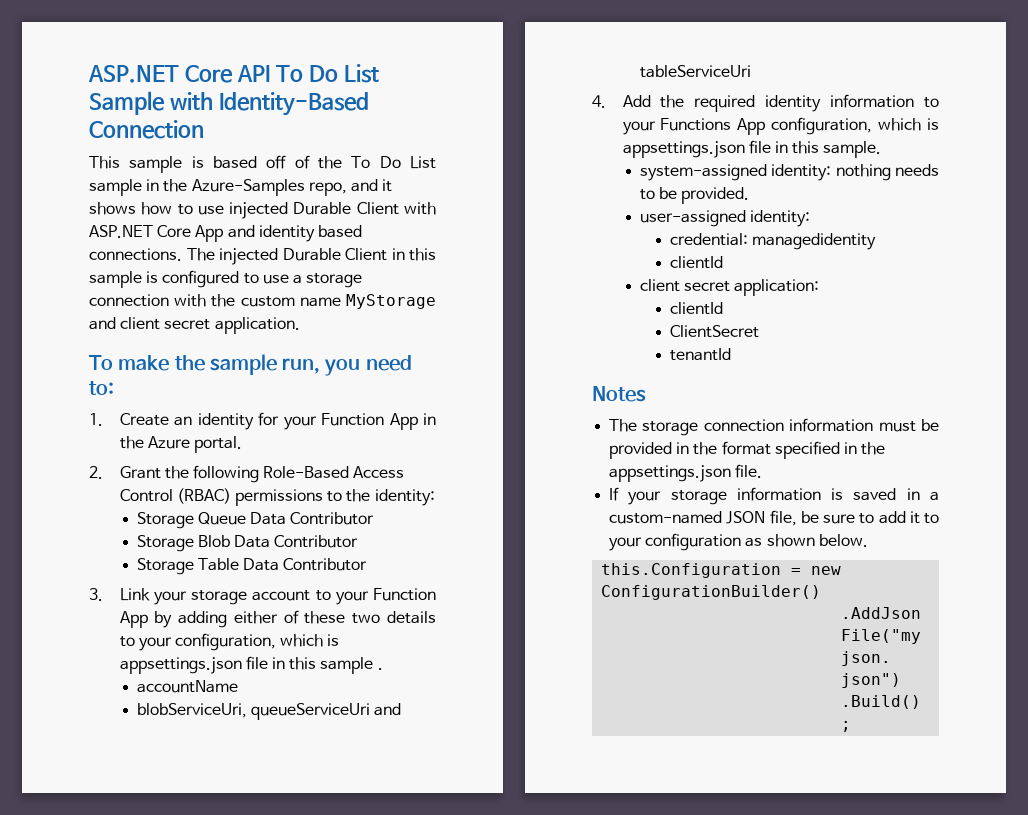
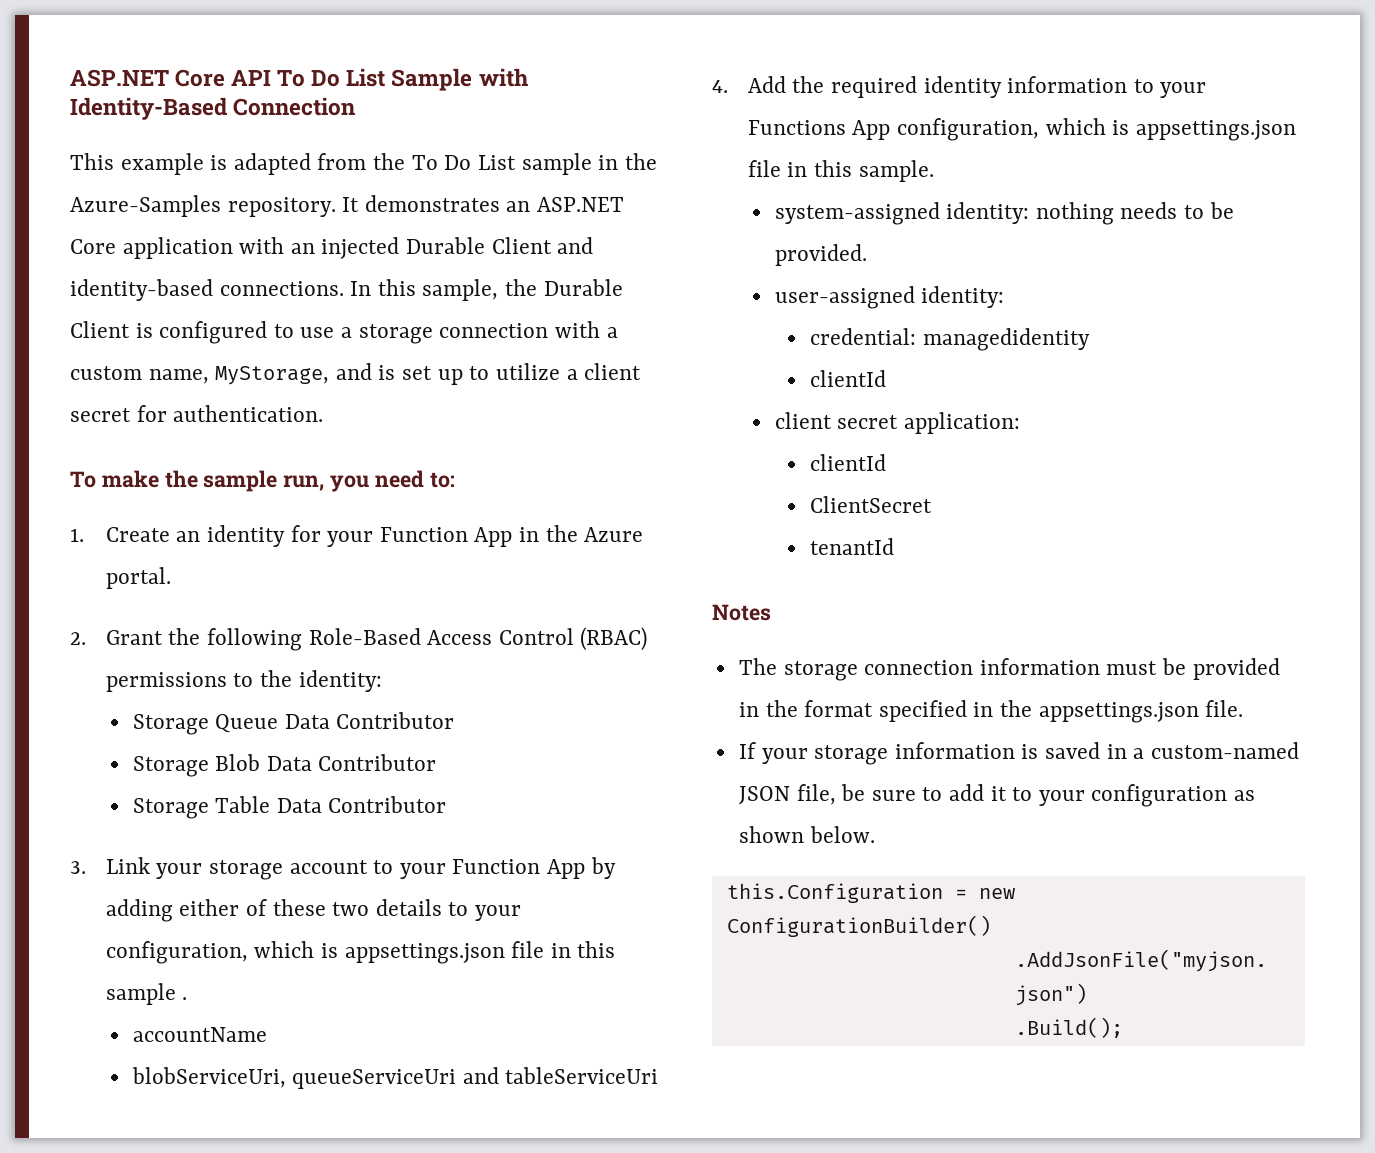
- This sample is based off of the To Do List sample in the Azure-Samples repo, and it shows how to use injected Durable Client with ASP.NET Core App and identity based connections. The injected Durable Client in this sample is configured to use a storage connection with the custom name MyStorage and client secret application.
+ This example is adapted from the To Do List sample in the Azure-Samples repository. It demonstrates an ASP.NET Core application with an injected Durable Client and identity-based connections. In this sample, the Durable Client is configured to use a storage connection with a custom name, MyStorage, and is set up to utilize a client secret for authentication.

